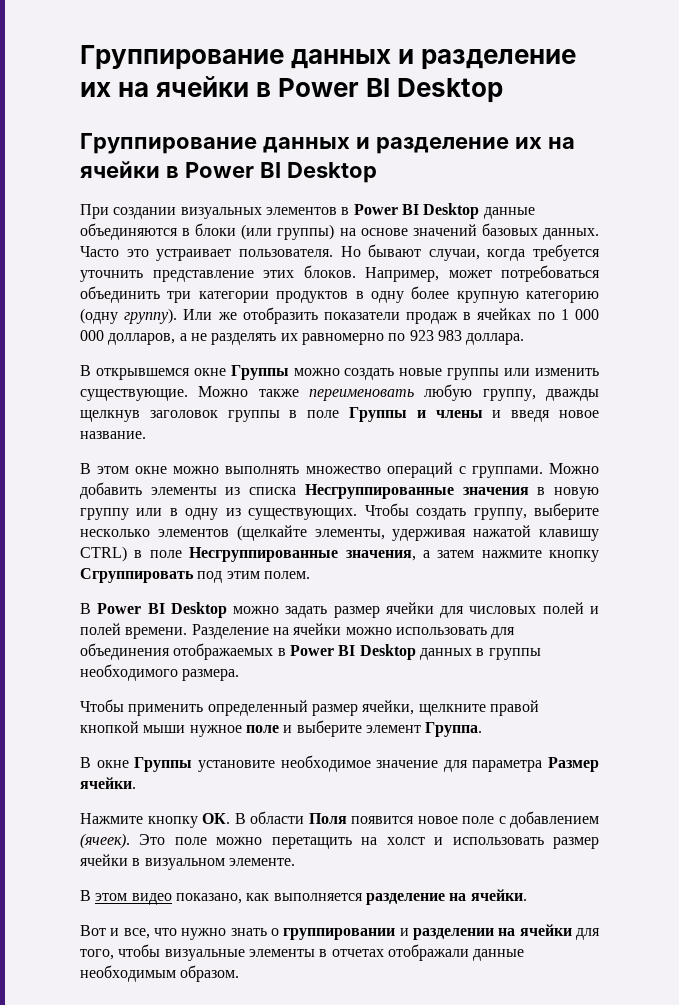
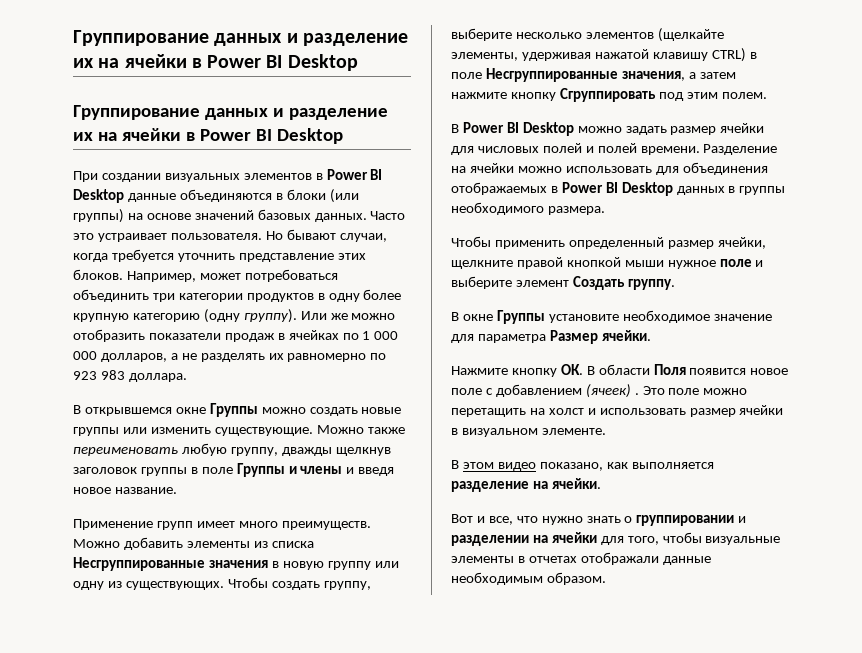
- Или же отобразить показатели продаж в ячейках по 1 000 000 долларов, а не разделять их равномерно по 923 983 доллара.
+ Или же можно отобразить показатели продаж в ячейках по 1 000 000 долларов, а не разделять их равномерно по 923 983 доллара.
- В этом окне можно выполнять множество операций с группами.
+ Применение групп имеет много преимуществ.
- Можно добавить элементы из списка Несгруппированные значения в новую группу или в одну из существующих.
+ Можно добавить элементы из списка Несгруппированные значения в новую группу или одну из существующих.
- Чтобы применить определенный размер ячейки, щелкните правой кнопкой мыши нужное поле и выберите элемент Группа.
+ Чтобы применить определенный размер ячейки, щелкните правой кнопкой мыши нужное поле и выберите элемент Создать группу.
- Нажмите кнопку ОК. В области Поля появится новое поле с добавлением (ячеек).
+ Нажмите кнопку ОК. В области Поля появится новое поле с добавлением (ячеек) .

